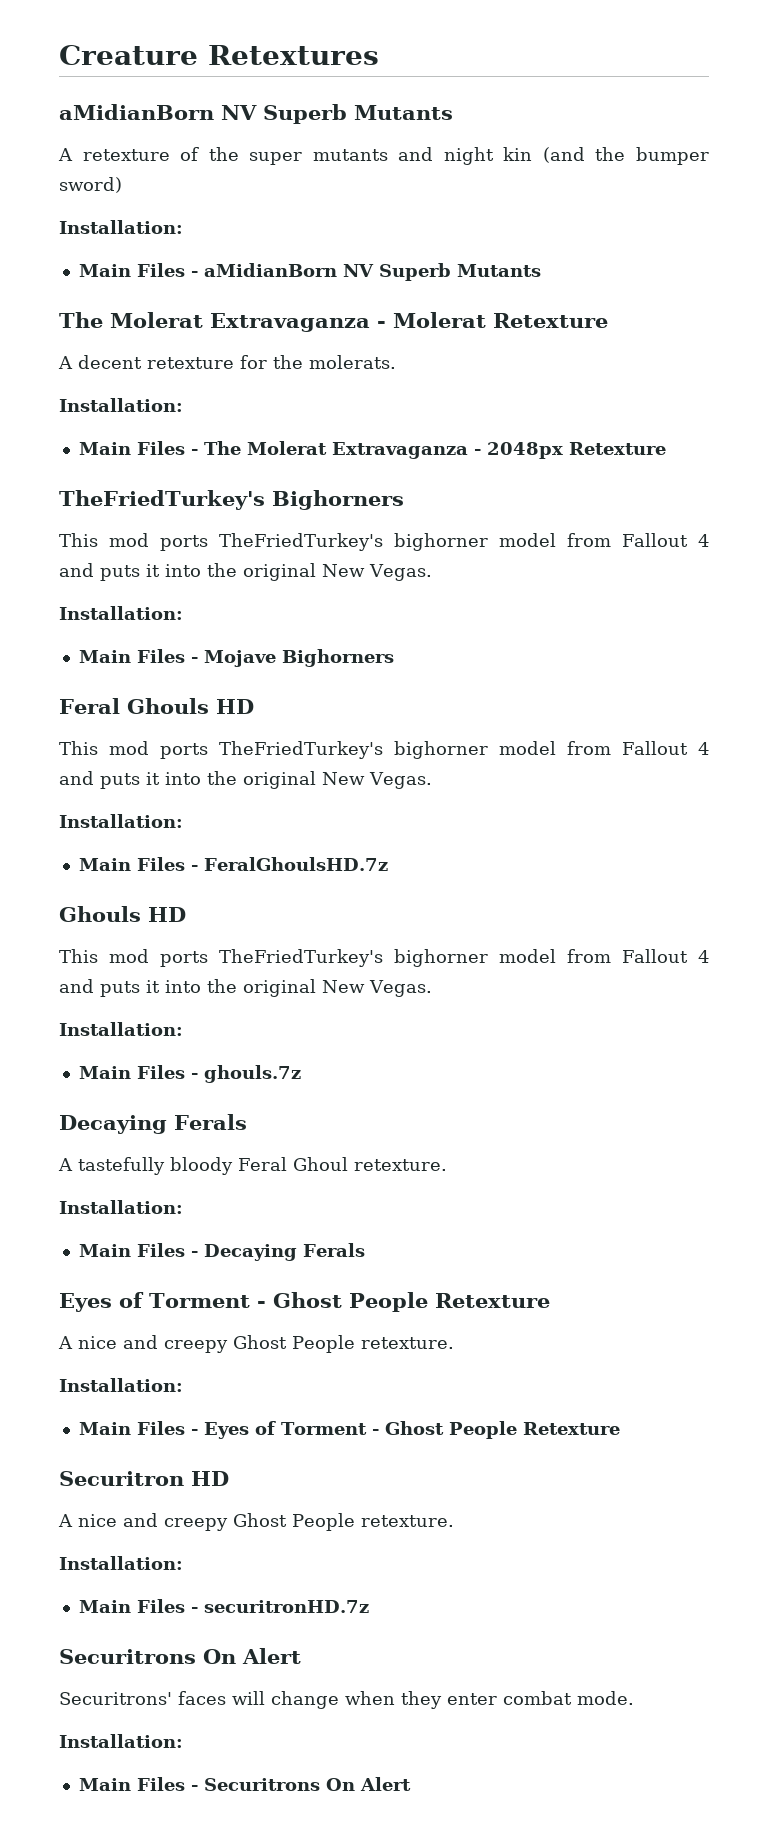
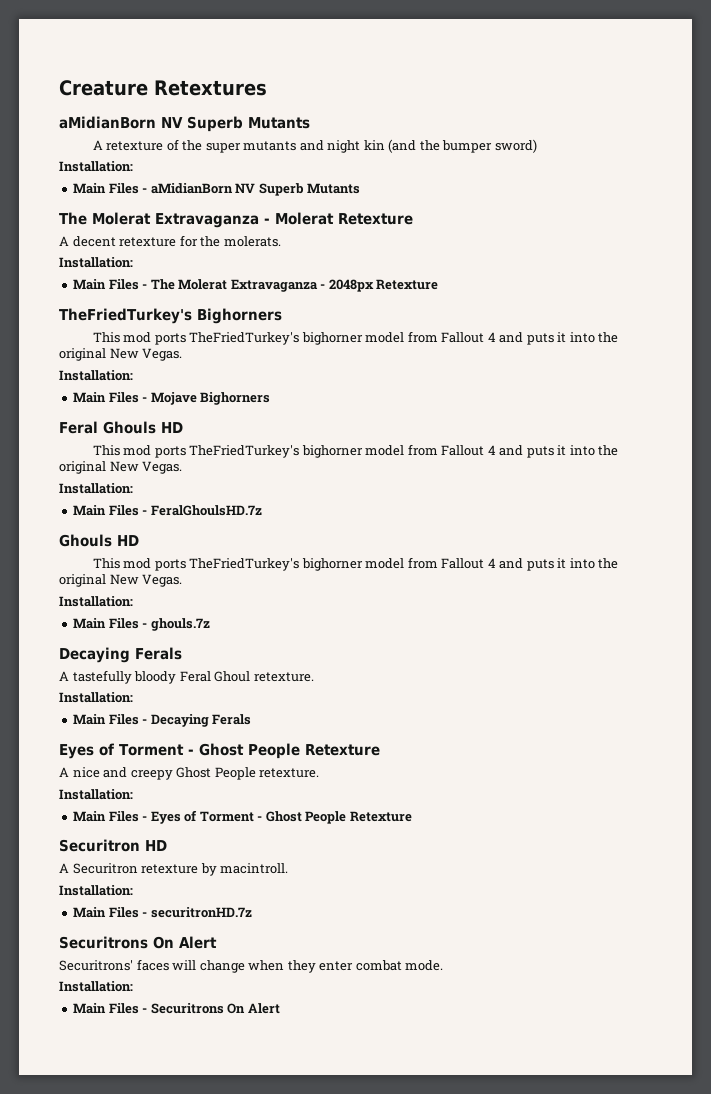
  Securitron HD
- A nice and creepy Ghost People retexture.
+ A Securitron retexture by macintroll.

